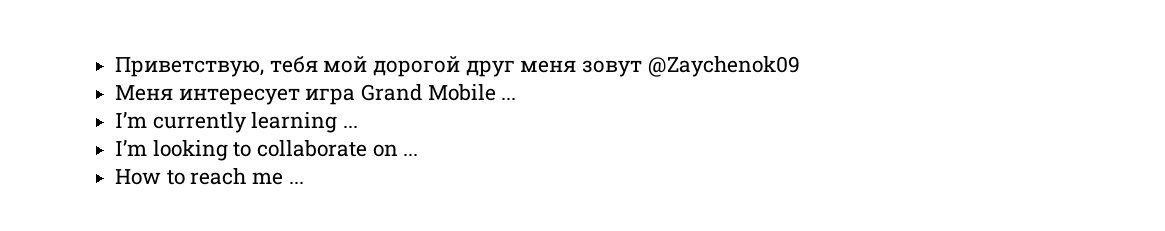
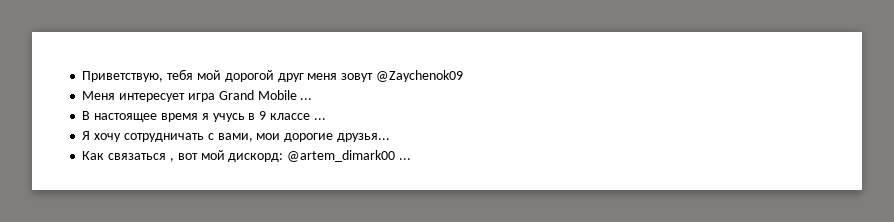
- I’m currently learning ...
- I’m looking to collaborate on ...
- How to reach me ...
+ В настоящее время я учусь в 9 классе ...
+ Я хочу сотрудничать с вами, мои дорогие друзья...
+ Как связаться , вот мой дискорд: @artem_dimark00 ...

